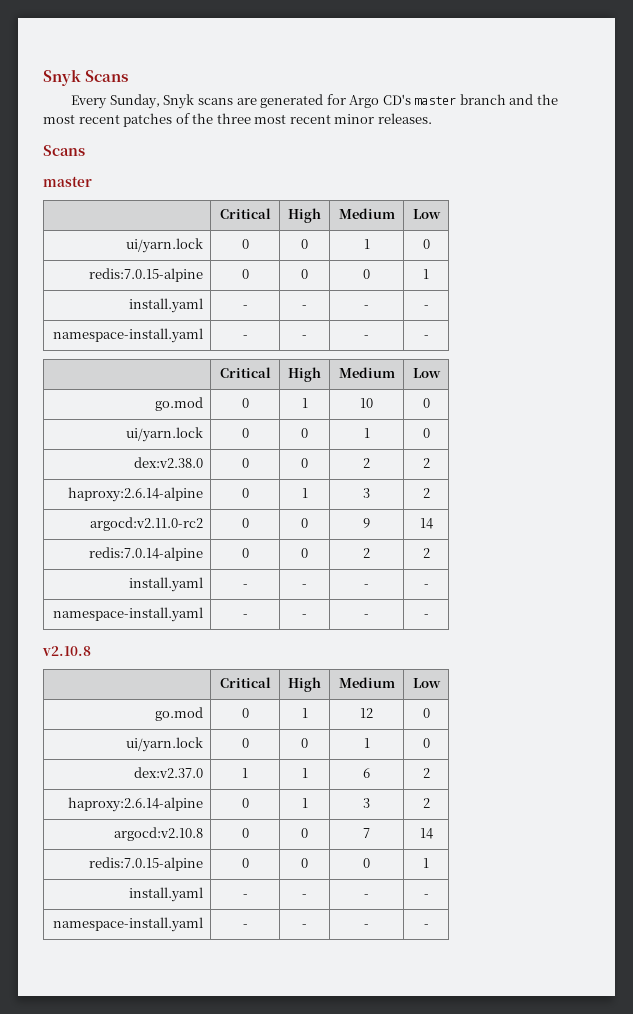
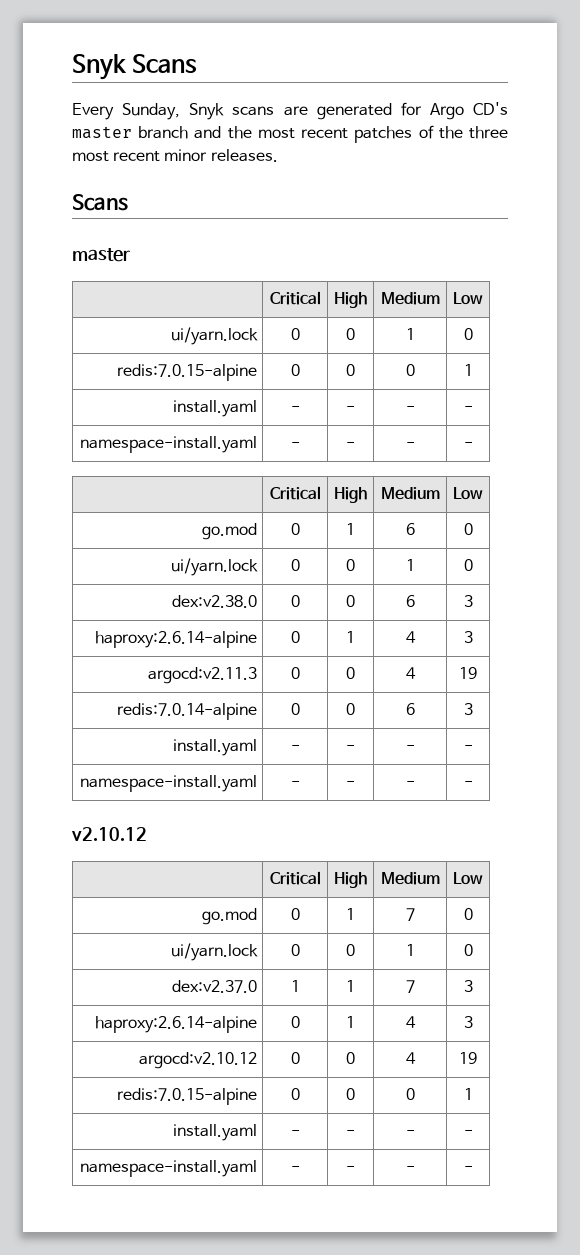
- go.mod | 0 | 1 | 10 | 0
+ go.mod | 0 | 1 | 6 | 0
- dex:v2.38.0 | 0 | 0 | 2 | 2
- haproxy:2.6.14-alpine | 0 | 1 | 3 | 2
- argocd:v2.11.0-rc2 | 0 | 0 | 9 | 14
+ dex:v2.38.0 | 0 | 0 | 6 | 3
+ haproxy:2.6.14-alpine | 0 | 1 | 4 | 3
+ argocd:v2.11.3 | 0 | 0 | 4 | 19
- redis:7.0.14-alpine | 0 | 0 | 2 | 2
+ redis:7.0.14-alpine | 0 | 0 | 6 | 3
- v2.10.8
+ v2.10.12
  | Critical | High | Medium | Low
- go.mod | 0 | 1 | 12 | 0
+ go.mod | 0 | 1 | 7 | 0
- dex:v2.37.0 | 1 | 1 | 6 | 2
- haproxy:2.6.14-alpine | 0 | 1 | 3 | 2
- argocd:v2.10.8 | 0 | 0 | 7 | 14
+ dex:v2.37.0 | 1 | 1 | 7 | 3
+ haproxy:2.6.14-alpine | 0 | 1 | 4 | 3
+ argocd:v2.10.12 | 0 | 0 | 4 | 19

